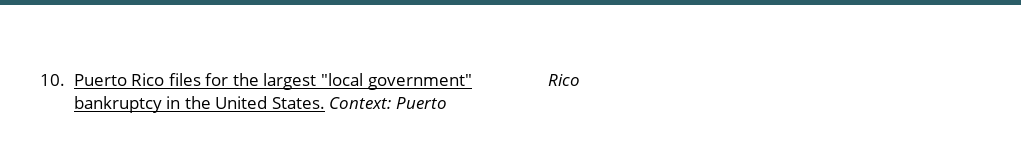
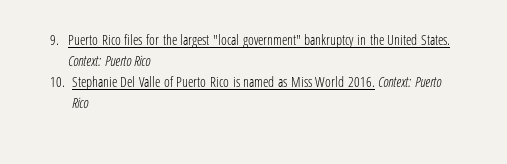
- 10. Puerto Rico files for the largest "local government" bankruptcy in the United States.
+ 9. Puerto Rico files for the largest "local government" bankruptcy in the United States.
+ 10. Stephanie Del Valle of Puerto Rico is named as Miss World 2016. Context: Puerto Rico

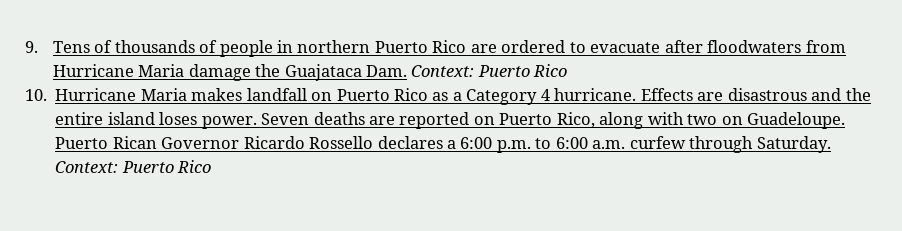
- 9. Puerto Rico files for the largest "local government" bankruptcy in the United States. Context: Puerto Rico
- 10. Stephanie Del Valle of Puerto Rico is named as Miss World 2016.
+ 9. Tens of thousands of people in northern Puerto Rico are ordered to evacuate after floodwaters from Hurricane Maria damage the Guajataca Dam. Context: Puerto Rico
+ 10. Hurricane Maria makes landfall on Puerto Rico as a Category 4 hurricane. Effects are disastrous and the entire island loses power. Seven deaths are reported on Puerto Rico, along with two on Guadeloupe. Puerto Rican Governor Ricardo Rossello declares a 6:00 p.m. to 6:00 a.m. curfew through Saturday.

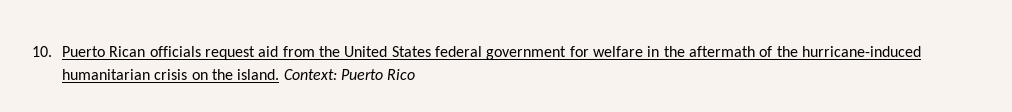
- 9. Tens of thousands of people in northern Puerto Rico are ordered to evacuate after floodwaters from Hurricane Maria damage the Guajataca Dam. Context: Puerto Rico
- 10. Hurricane Maria makes landfall on Puerto Rico as a Category 4 hurricane. Effects are disastrous and the entire island loses power. Seven deaths are reported on Puerto Rico, along with two on Guadeloupe. Puerto Rican Governor Ricardo Rossello declares a 6:00 p.m. to 6:00 a.m. curfew through Saturday.
+ 10. Puerto Rican officials request aid from the United States federal government for welfare in the aftermath of the hurricane-induced humanitarian crisis on the island.

